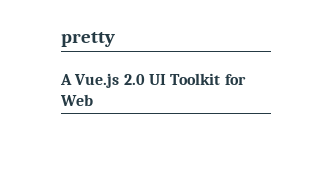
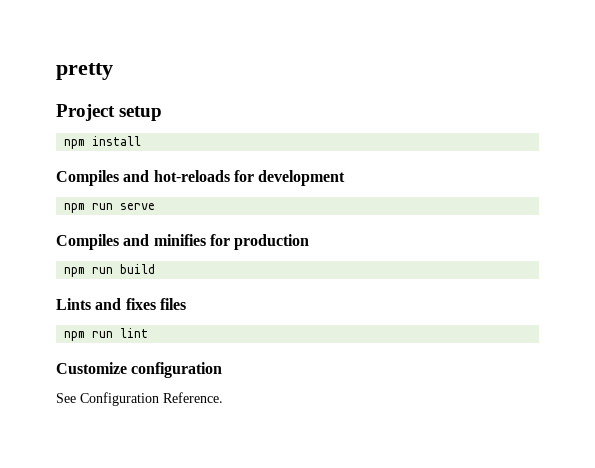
- A Vue.js 2.0 UI Toolkit for Web
+ Project setup
+ npm install
+ Compiles and hot-reloads for development
+ npm run serve
+ Compiles and minifies for production
+ npm run build
+ Lints and fixes files
+ npm run lint
+ Customize configuration
+ See Configuration Reference.

